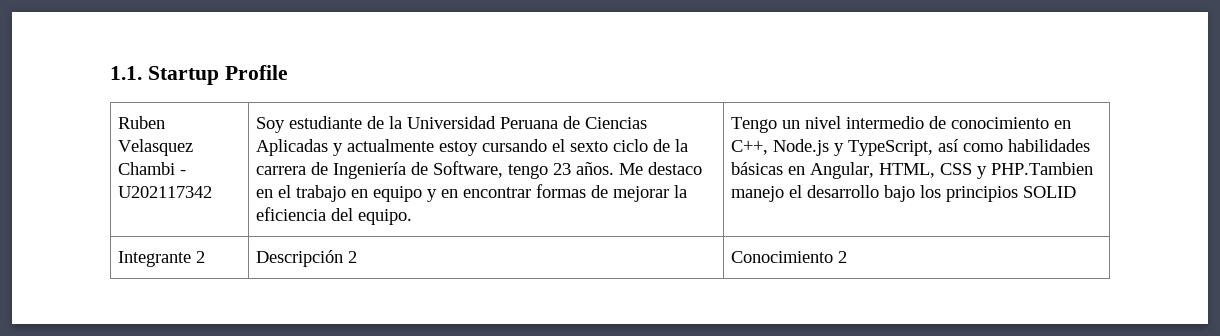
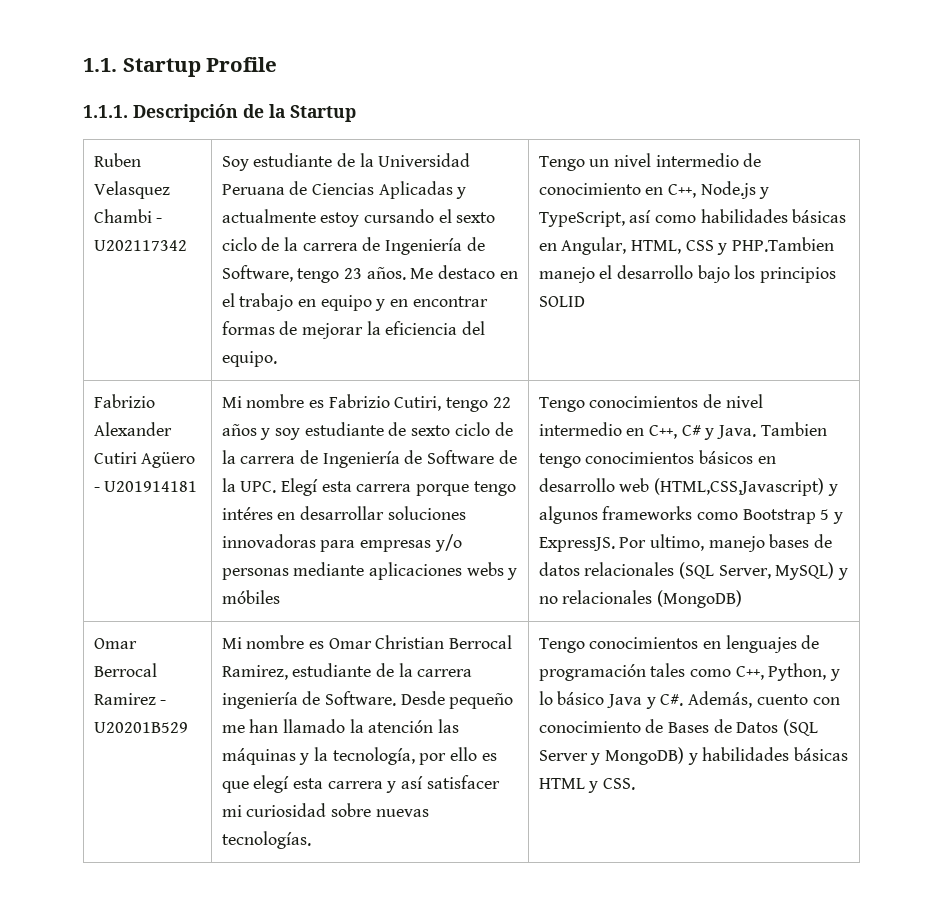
+ 1.1.1. Descripción de la Startup
- Integrante 2 | Descripción 2 | Conocimiento 2
+ Fabrizio Alexander Cutiri Agüero - U201914181 | Mi nombre es Fabrizio Cutiri, tengo 22 años y soy estudiante de sexto ciclo de la carrera de Ingeniería de Software de la UPC. Elegí esta carrera porque tengo intéres en desarrollar soluciones innovadoras para empresas y/o personas mediante aplicaciones webs y móbiles | Tengo conocimientos de nivel intermedio en C++, C# y Java. Tambien tengo conocimientos básicos en desarrollo web (HTML,CSS,Javascript) y algunos frameworks como Bootstrap 5 y ExpressJS. Por ultimo, manejo bases de datos relacionales (SQL Server, MySQL) y no relacionales (MongoDB)
+ Omar Berrocal Ramirez - U20201B529 | Mi nombre es Omar Christian Berrocal Ramirez, estudiante de la carrera ingeniería de Software. Desde pequeño me han llamado la atención las máquinas y la tecnología, por ello es que elegí esta carrera y así satisfacer mi curiosidad sobre nuevas tecnologías. | Tengo conocimientos en lenguajes de programación tales como C++, Python, y lo básico Java y C#. Además, cuento con conocimiento de Bases de Datos (SQL Server y MongoDB) y habilidades básicas HTML y CSS.

